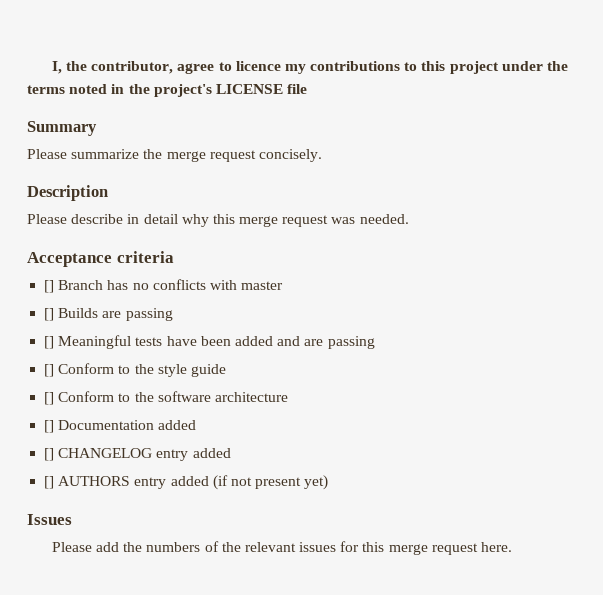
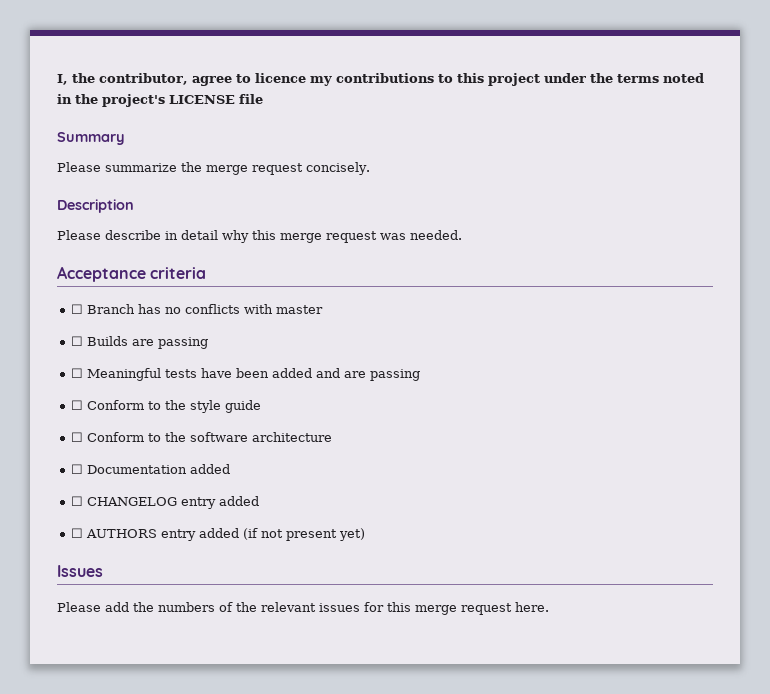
- [] Branch has no conflicts with master
+ ☐ Branch has no conflicts with master
- [] Builds are passing
+ ☐ Builds are passing
- [] Meaningful tests have been added and are passing
+ ☐ Meaningful tests have been added and are passing
- [] Conform to the style guide
+ ☐ Conform to the style guide
- [] Conform to the software architecture
+ ☐ Conform to the software architecture
- [] Documentation added
+ ☐ Documentation added
- [] CHANGELOG entry added
+ ☐ CHANGELOG entry added
- [] AUTHORS entry added (if not present yet)
+ ☐ AUTHORS entry added (if not present yet)

